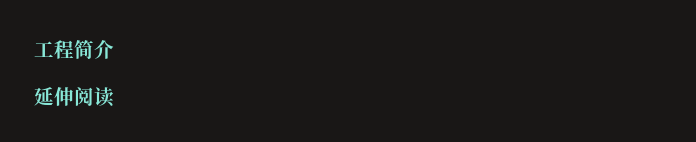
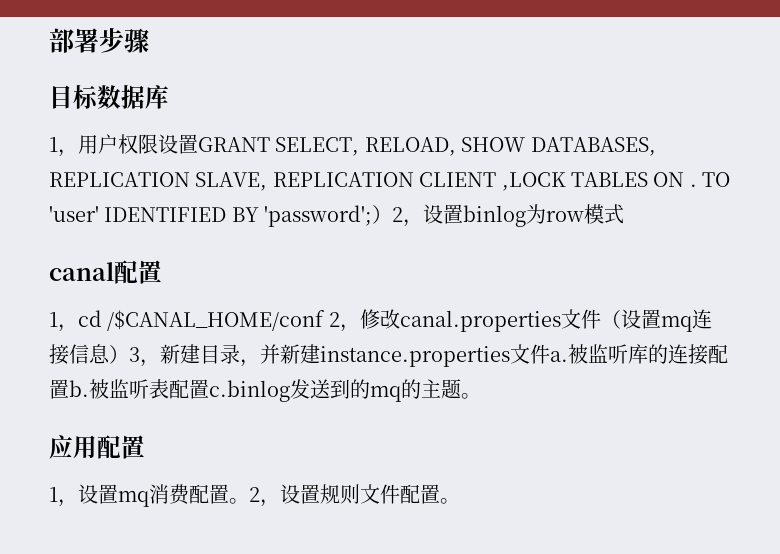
- 工程简介
- 延伸阅读
+ 部署步骤
+ 目标数据库
+ 1，用户权限设置GRANT SELECT, RELOAD, SHOW DATABASES, REPLICATION SLAVE, REPLICATION CLIENT ,LOCK TABLES ON . TO 'user' IDENTIFIED BY 'password';）2，设置binlog为row模式
+ canal配置
+ 1，cd /$CANAL_HOME/conf 2，修改canal.properties文件（设置mq连接信息）3，新建目录，并新建instance.properties文件a.被监听库的连接配置b.被监听表配置c.binlog发送到的mq的主题。
+ 应用配置
+ 1，设置mq消费配置。2，设置规则文件配置。

